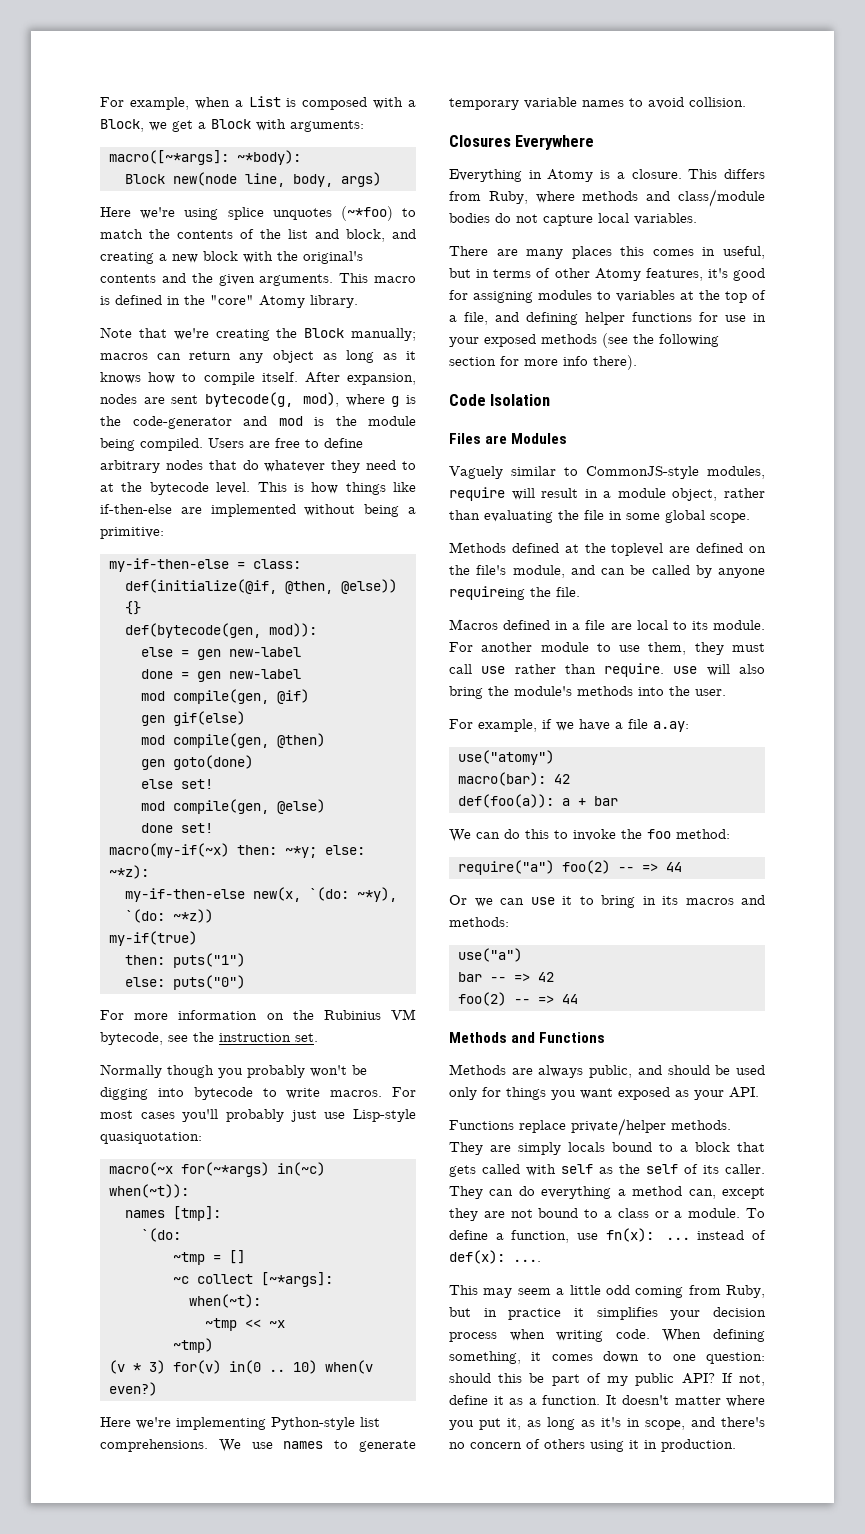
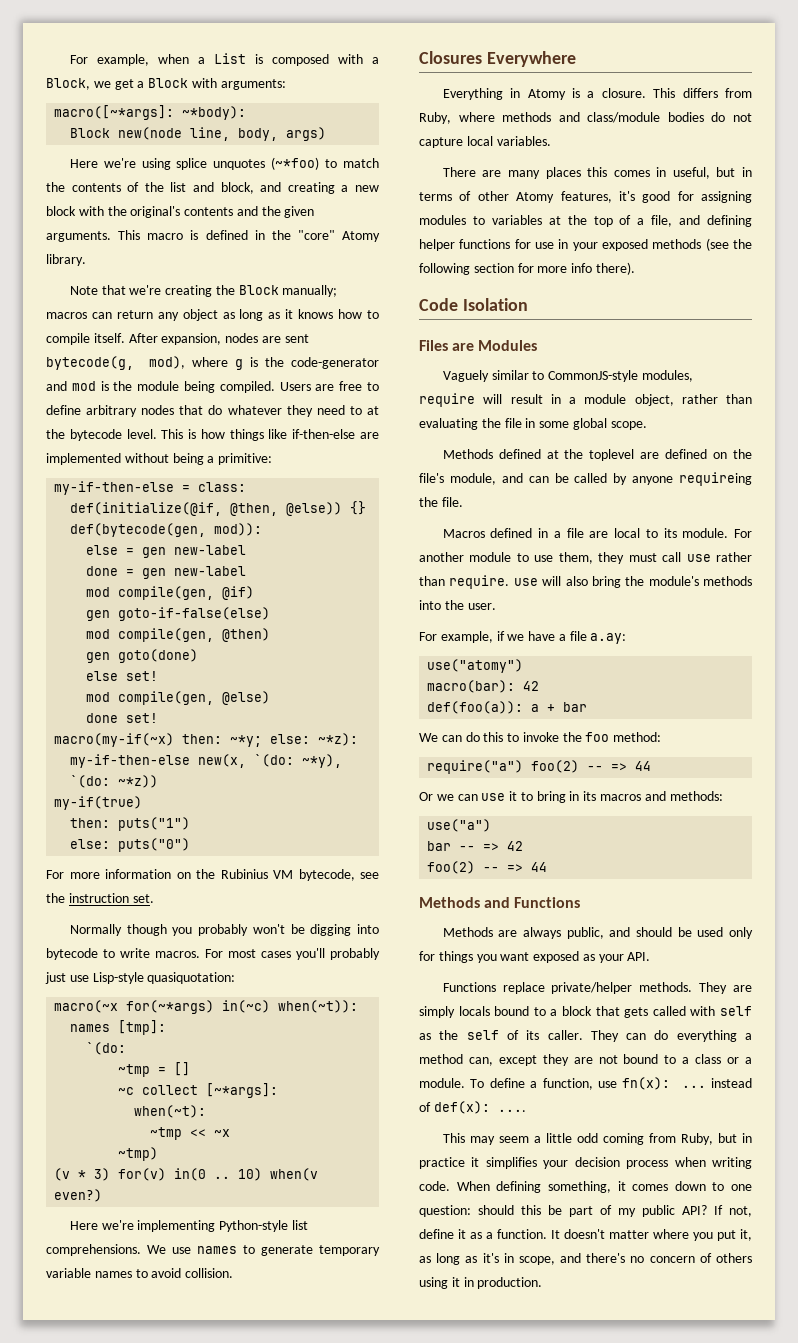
- gen gif(else)
+ gen goto-if-false(else)

